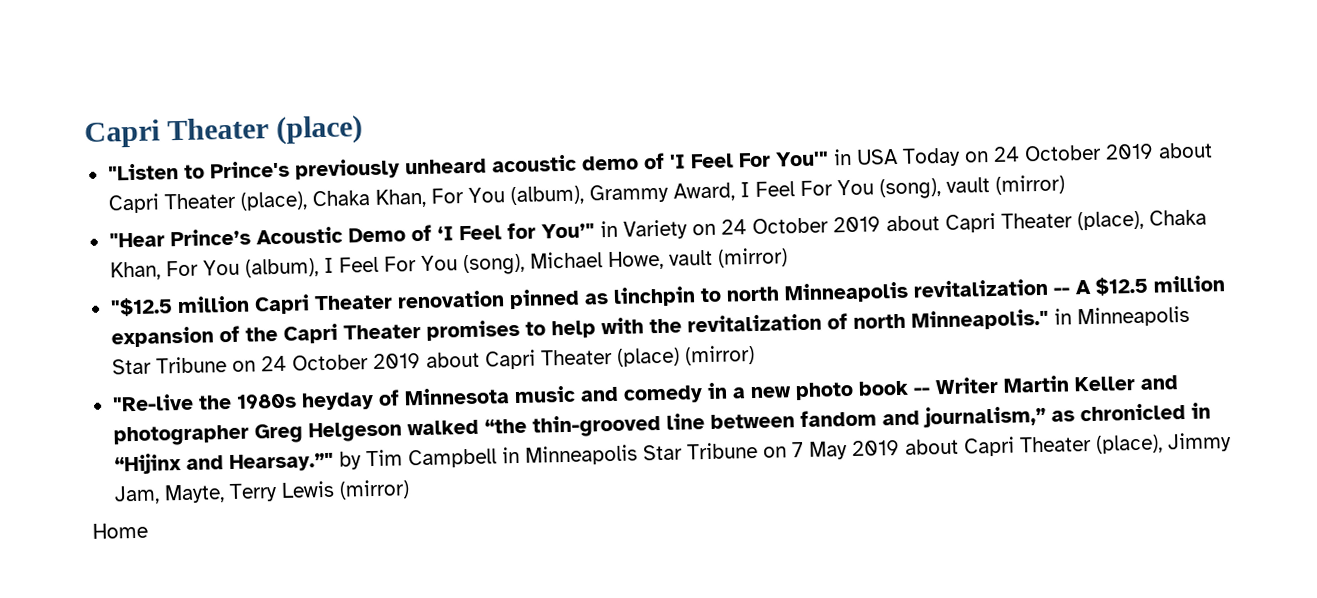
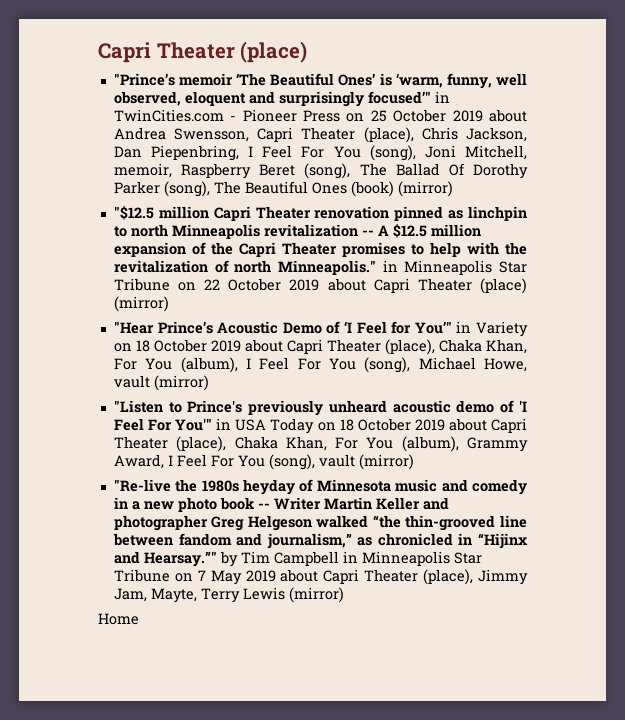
- "Listen to Prince's previously unheard acoustic demo of 'I Feel For You'" in USA Today on 24 October 2019 about Capri Theater (place), Chaka Khan, For You (album), Grammy Award, I Feel For You (song), vault (mirror)
- "Hear Prince’s Acoustic Demo of ‘I Feel for You’" in Variety on 24 October 2019 about Capri Theater (place), Chaka Khan, For You (album), I Feel For You (song), Michael Howe, vault (mirror)
+ "Prince’s memoir ‘The Beautiful Ones’ is ‘warm, funny, well observed, eloquent and surprisingly focused’" in TwinCities.com - Pioneer Press on 25 October 2019 about Andrea Swensson, Capri Theater (place), Chris Jackson, Dan Piepenbring, I Feel For You (song), Joni Mitchell, memoir, Raspberry Beret (song), The Ballad Of Dorothy Parker (song), The Beautiful Ones (book) (mirror)
- "$12.5 million Capri Theater renovation pinned as linchpin to north Minneapolis revitalization -- A $12.5 million expansion of the Capri Theater promises to help with the revitalization of north Minneapolis." in Minneapolis Star Tribune on 24 October 2019 about Capri Theater (place) (mirror)
+ "$12.5 million Capri Theater renovation pinned as linchpin to north Minneapolis revitalization -- A $12.5 million expansion of the Capri Theater promises to help with the revitalization of north Minneapolis." in Minneapolis Star Tribune on 22 October 2019 about Capri Theater (place) (mirror)
+ "Hear Prince’s Acoustic Demo of ‘I Feel for You’" in Variety on 18 October 2019 about Capri Theater (place), Chaka Khan, For You (album), I Feel For You (song), Michael Howe, vault (mirror)
+ "Listen to Prince's previously unheard acoustic demo of 'I Feel For You'" in USA Today on 18 October 2019 about Capri Theater (place), Chaka Khan, For You (album), Grammy Award, I Feel For You (song), vault (mirror)

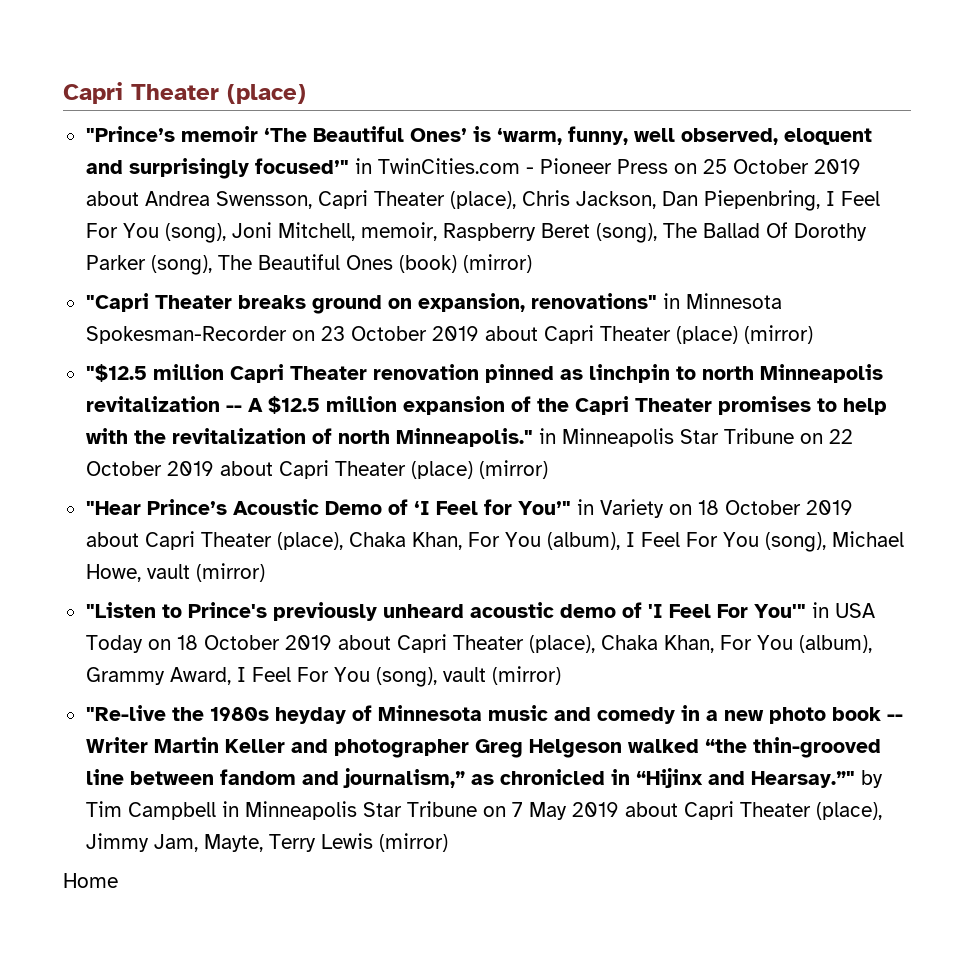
+ "Capri Theater breaks ground on expansion, renovations" in Minnesota Spokesman-Recorder on 23 October 2019 about Capri Theater (place) (mirror)

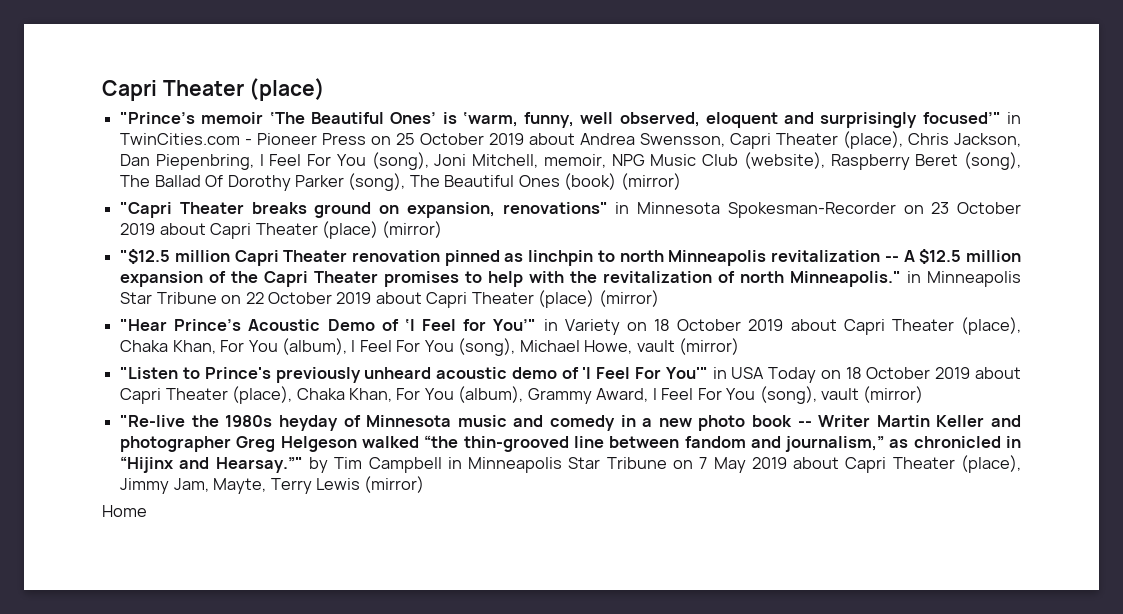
- "Prince’s memoir ‘The Beautiful Ones’ is ‘warm, funny, well observed, eloquent and surprisingly focused’" in TwinCities.com - Pioneer Press on 25 October 2019 about Andrea Swensson, Capri Theater (place), Chris Jackson, Dan Piepenbring, I Feel For You (song), Joni Mitchell, memoir, Raspberry Beret (song), The Ballad Of Dorothy Parker (song), The Beautiful Ones (book) (mirror)
+ "Prince’s memoir ‘The Beautiful Ones’ is ‘warm, funny, well observed, eloquent and surprisingly focused’" in TwinCities.com - Pioneer Press on 25 October 2019 about Andrea Swensson, Capri Theater (place), Chris Jackson, Dan Piepenbring, I Feel For You (song), Joni Mitchell, memoir, NPG Music Club (website), Raspberry Beret (song), The Ballad Of Dorothy Parker (song), The Beautiful Ones (book) (mirror)

